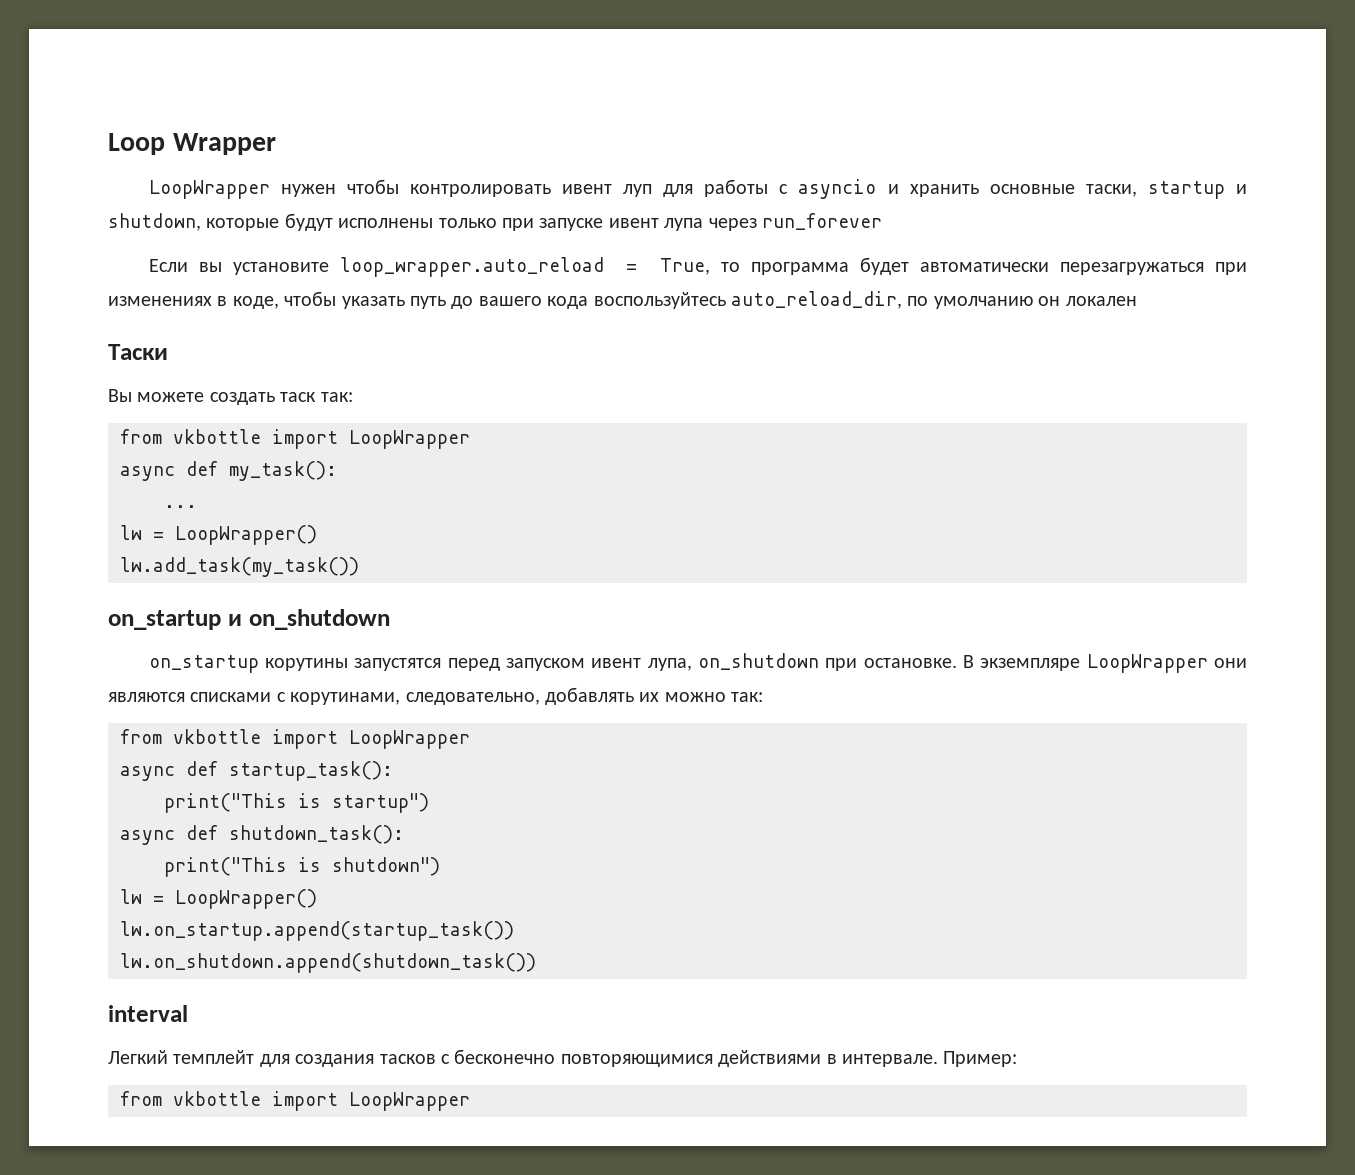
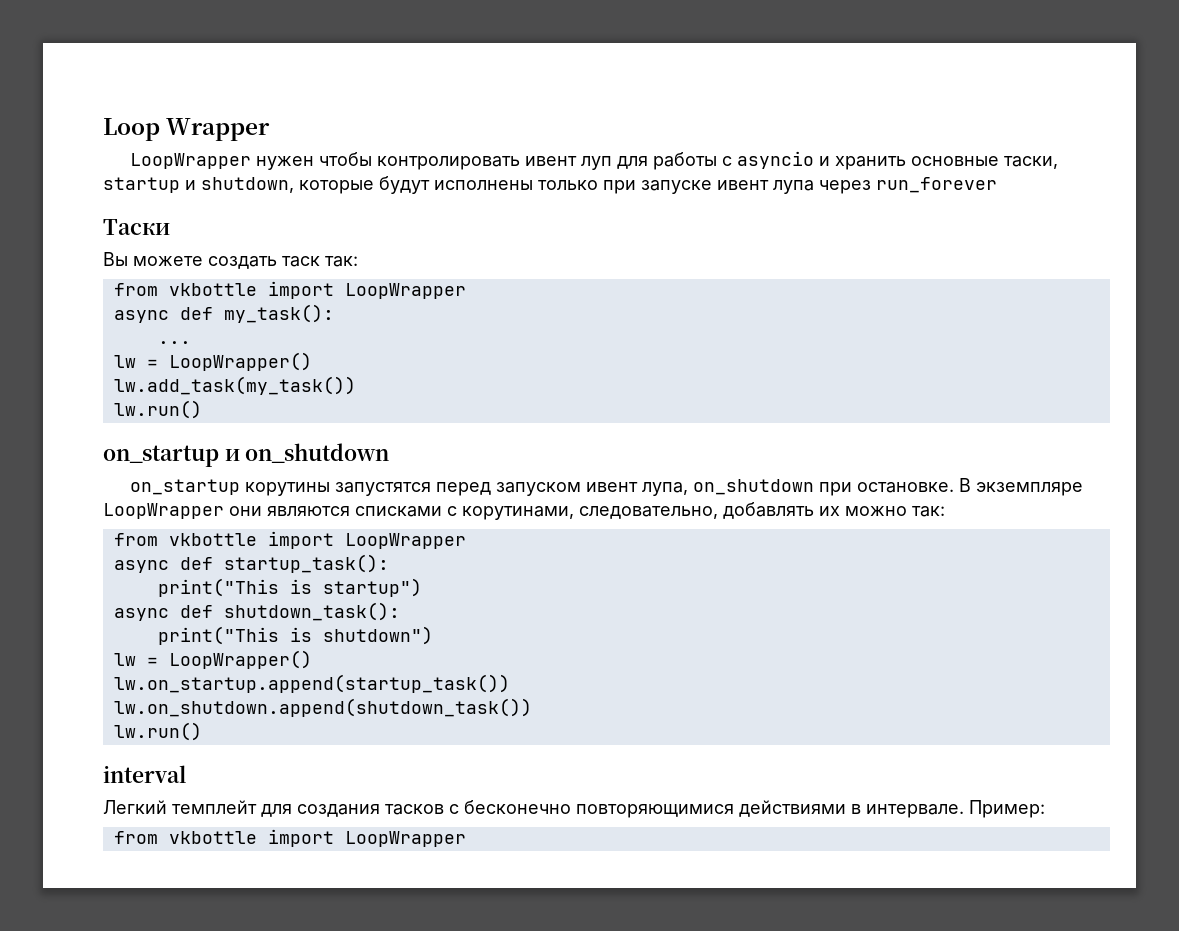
- Если вы установите loop_wrapper.auto_reload = True, то программа будет автоматически перезагружаться при изменениях в кодe, чтобы указать путь до вашего кода воспользуйтесь auto_reload_dir, по умолчанию он локален
  lw.add_task(my_task())
+ lw.run()
  lw.on_shutdown.append(shutdown_task())
+ lw.run()

